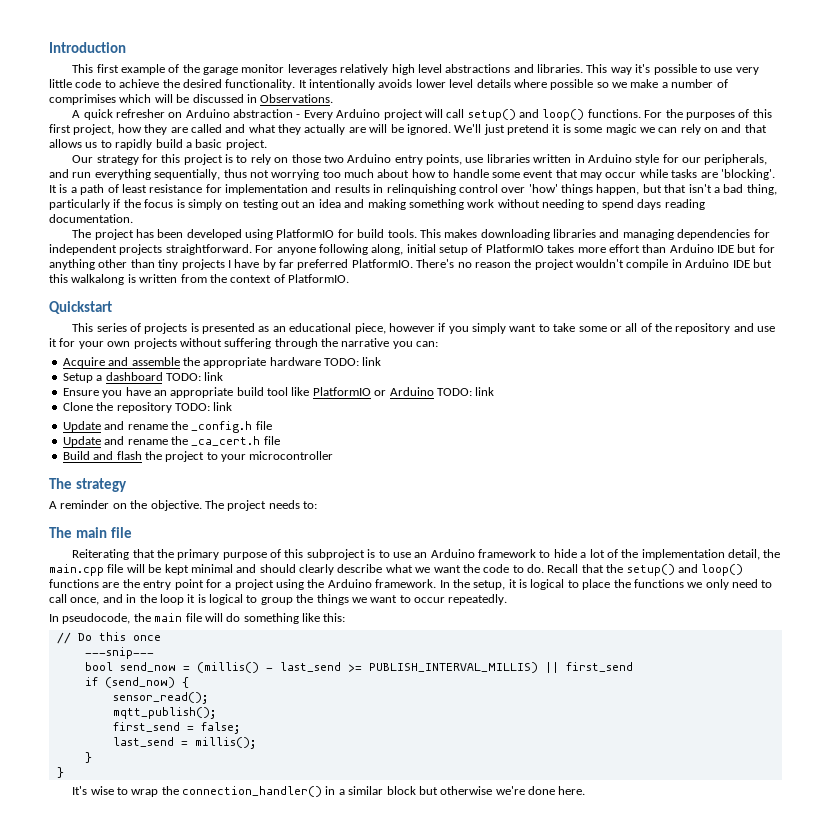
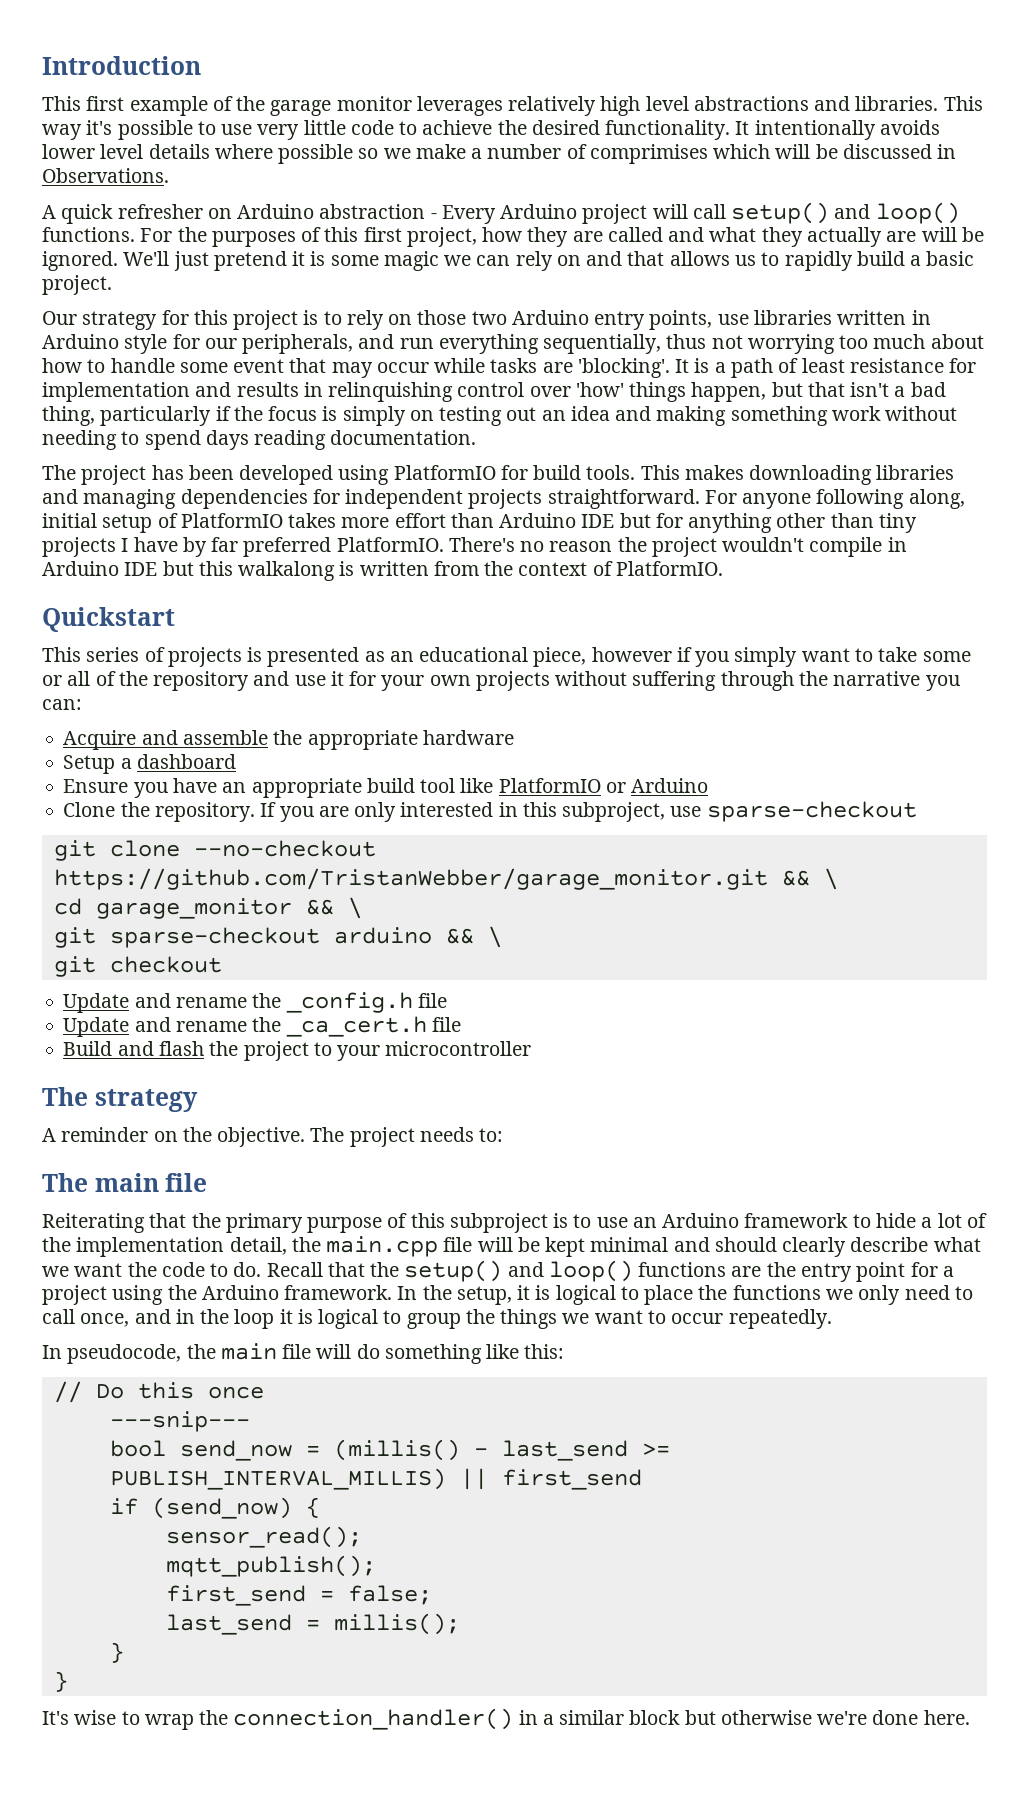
- Acquire and assemble the appropriate hardware TODO: link
+ Acquire and assemble the appropriate hardware
- Setup a dashboard TODO: link
+ Setup a dashboard
- Ensure you have an appropriate build tool like PlatformIO or Arduino TODO: link
+ Ensure you have an appropriate build tool like PlatformIO or Arduino
- Clone the repository TODO: link
+ Clone the repository. If you are only interested in this subproject, use sparse-checkout
+ git clone --no-checkout https://github.com/TristanWebber/garage_monitor.git && \
+ cd garage_monitor && \
+ git sparse-checkout arduino && \
+ git checkout

